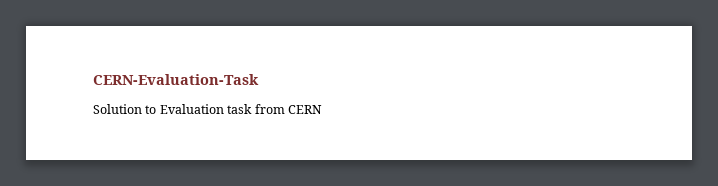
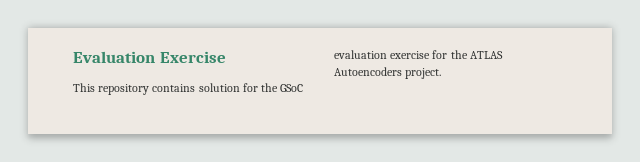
- CERN-Evaluation-Task
- Solution to Evaluation task from CERN
+ Evaluation Exercise
+ This repository contains solution for the GSoC evaluation exercise for the ATLAS Autoencoders project.

